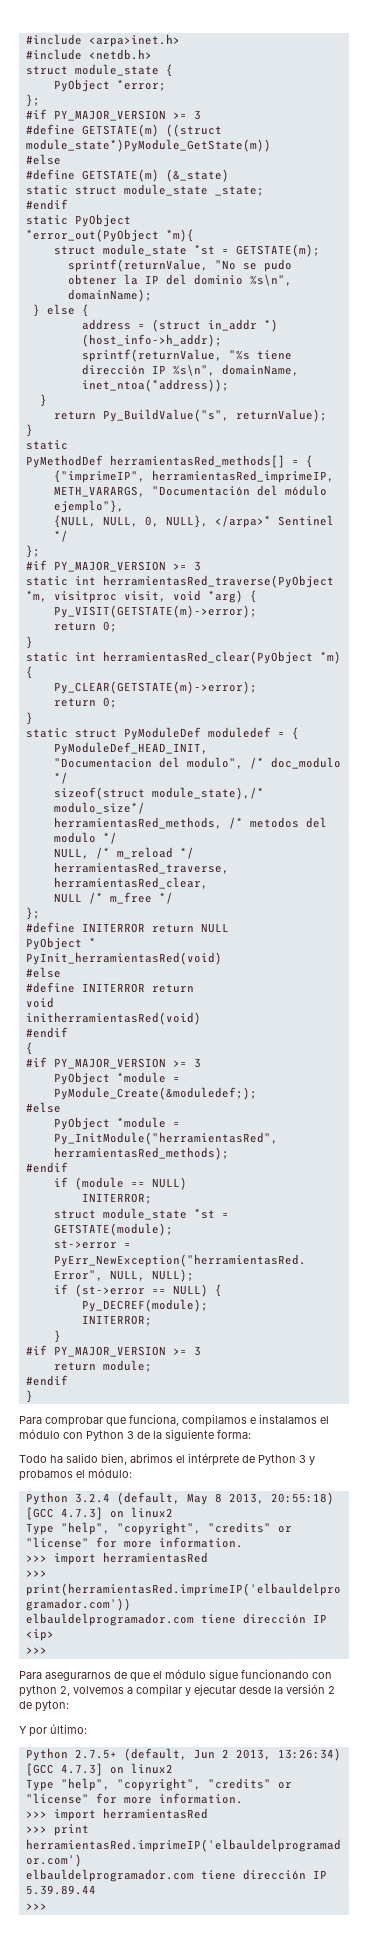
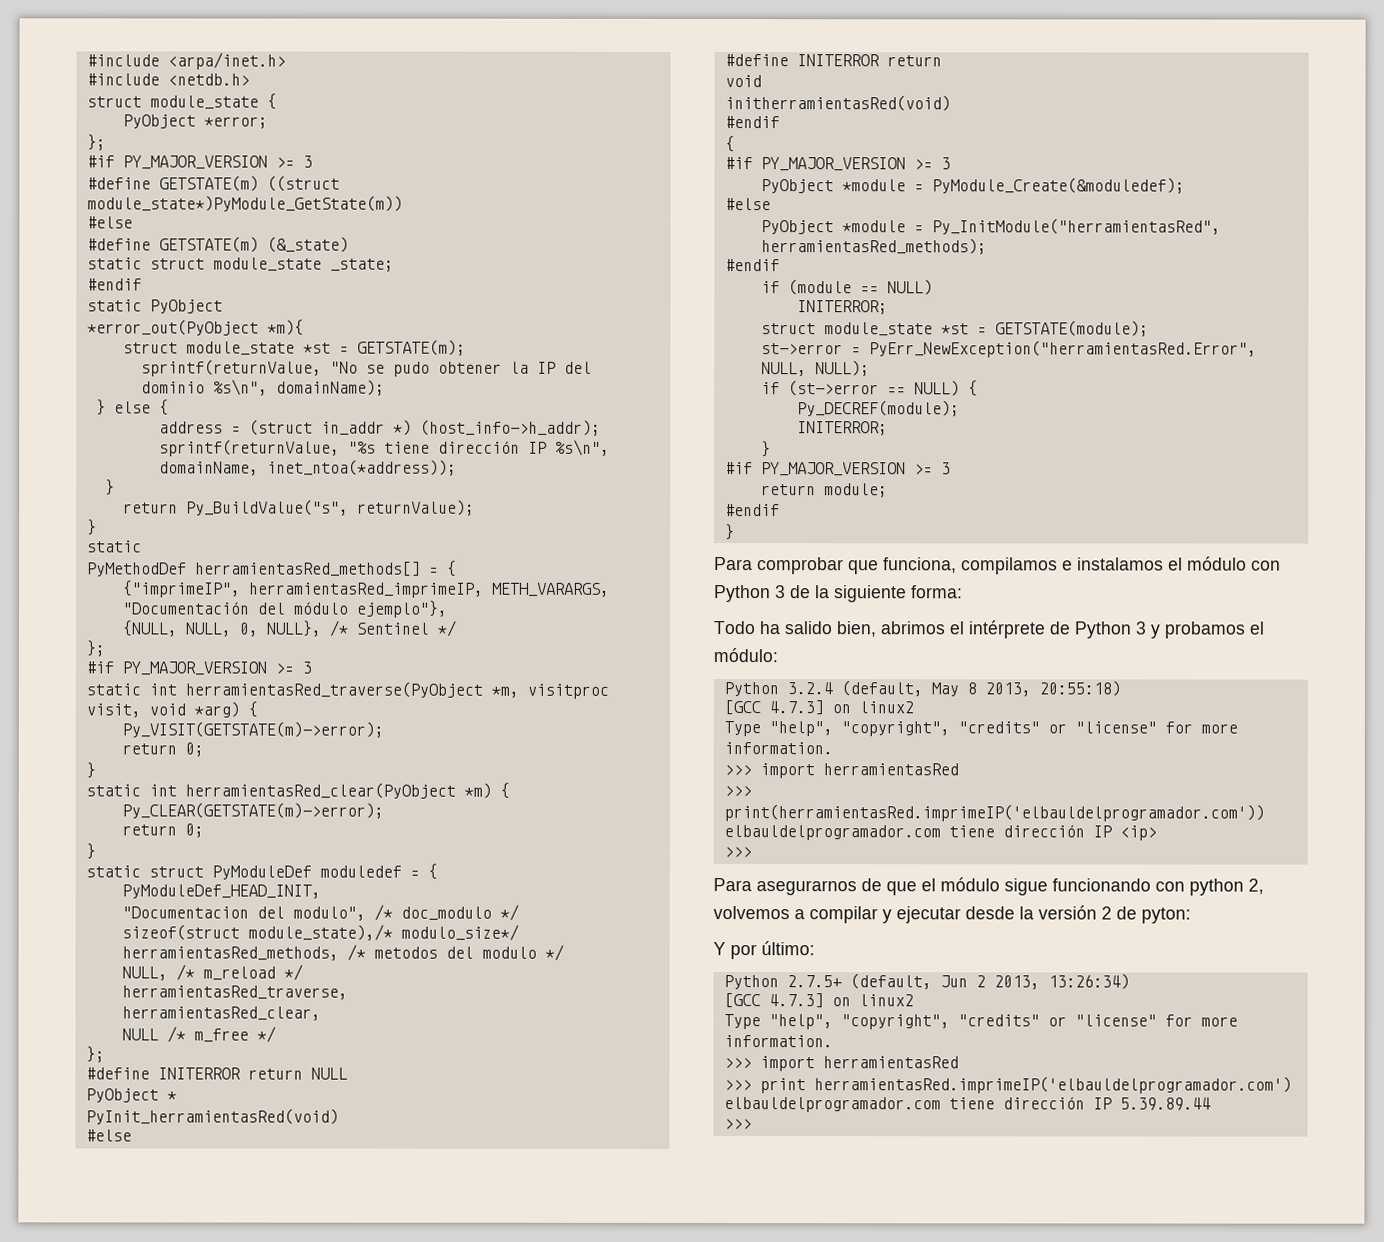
- #include <arpa>inet.h>
+ #include <arpa/inet.h>
- {NULL, NULL, 0, NULL}, </arpa>* Sentinel */
+ {NULL, NULL, 0, NULL}, /* Sentinel */
- PyObject *module = PyModule_Create(&moduledef;);
+ PyObject *module = PyModule_Create(&moduledef);

